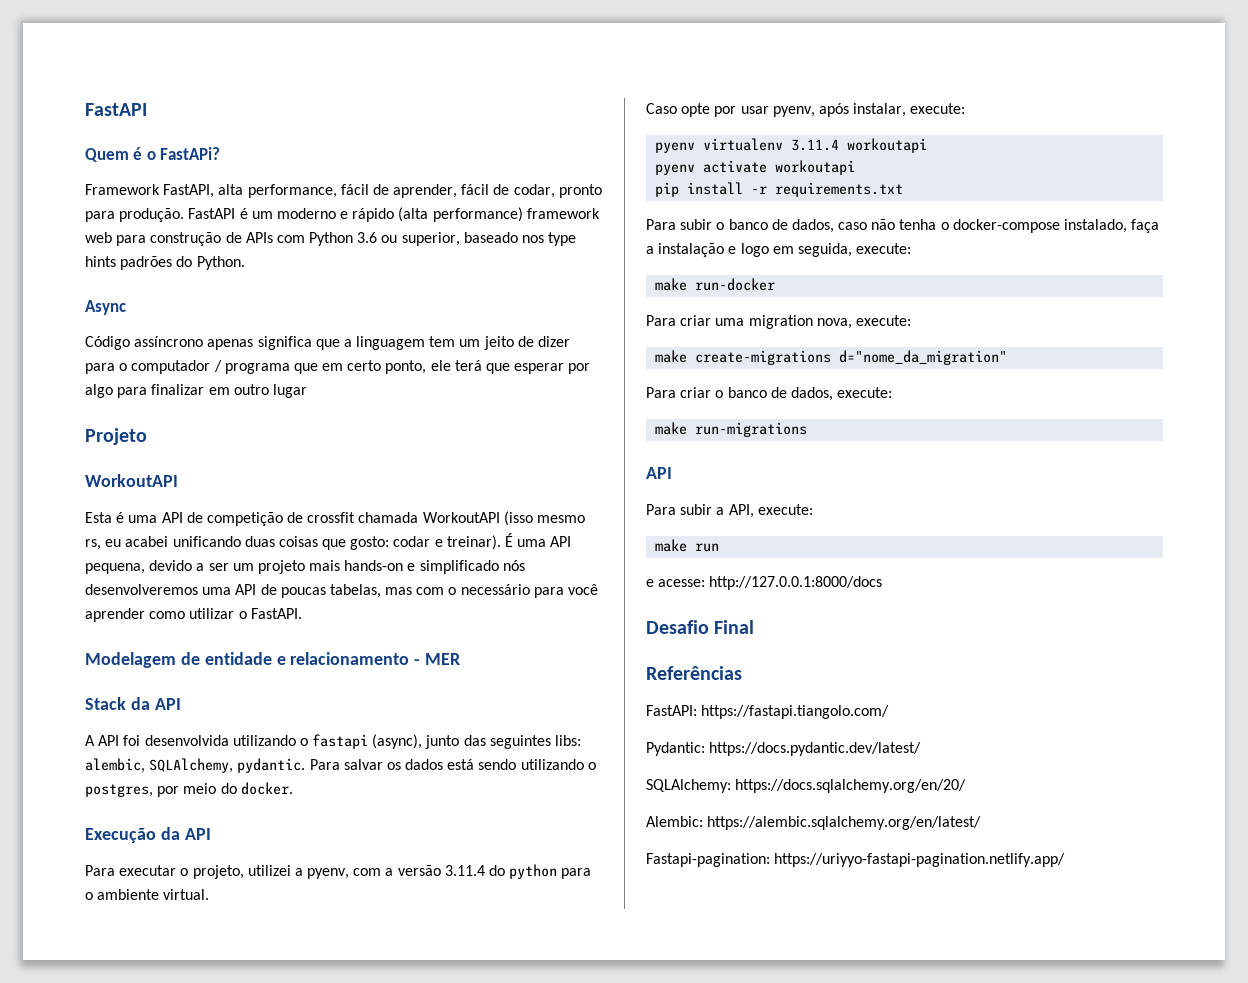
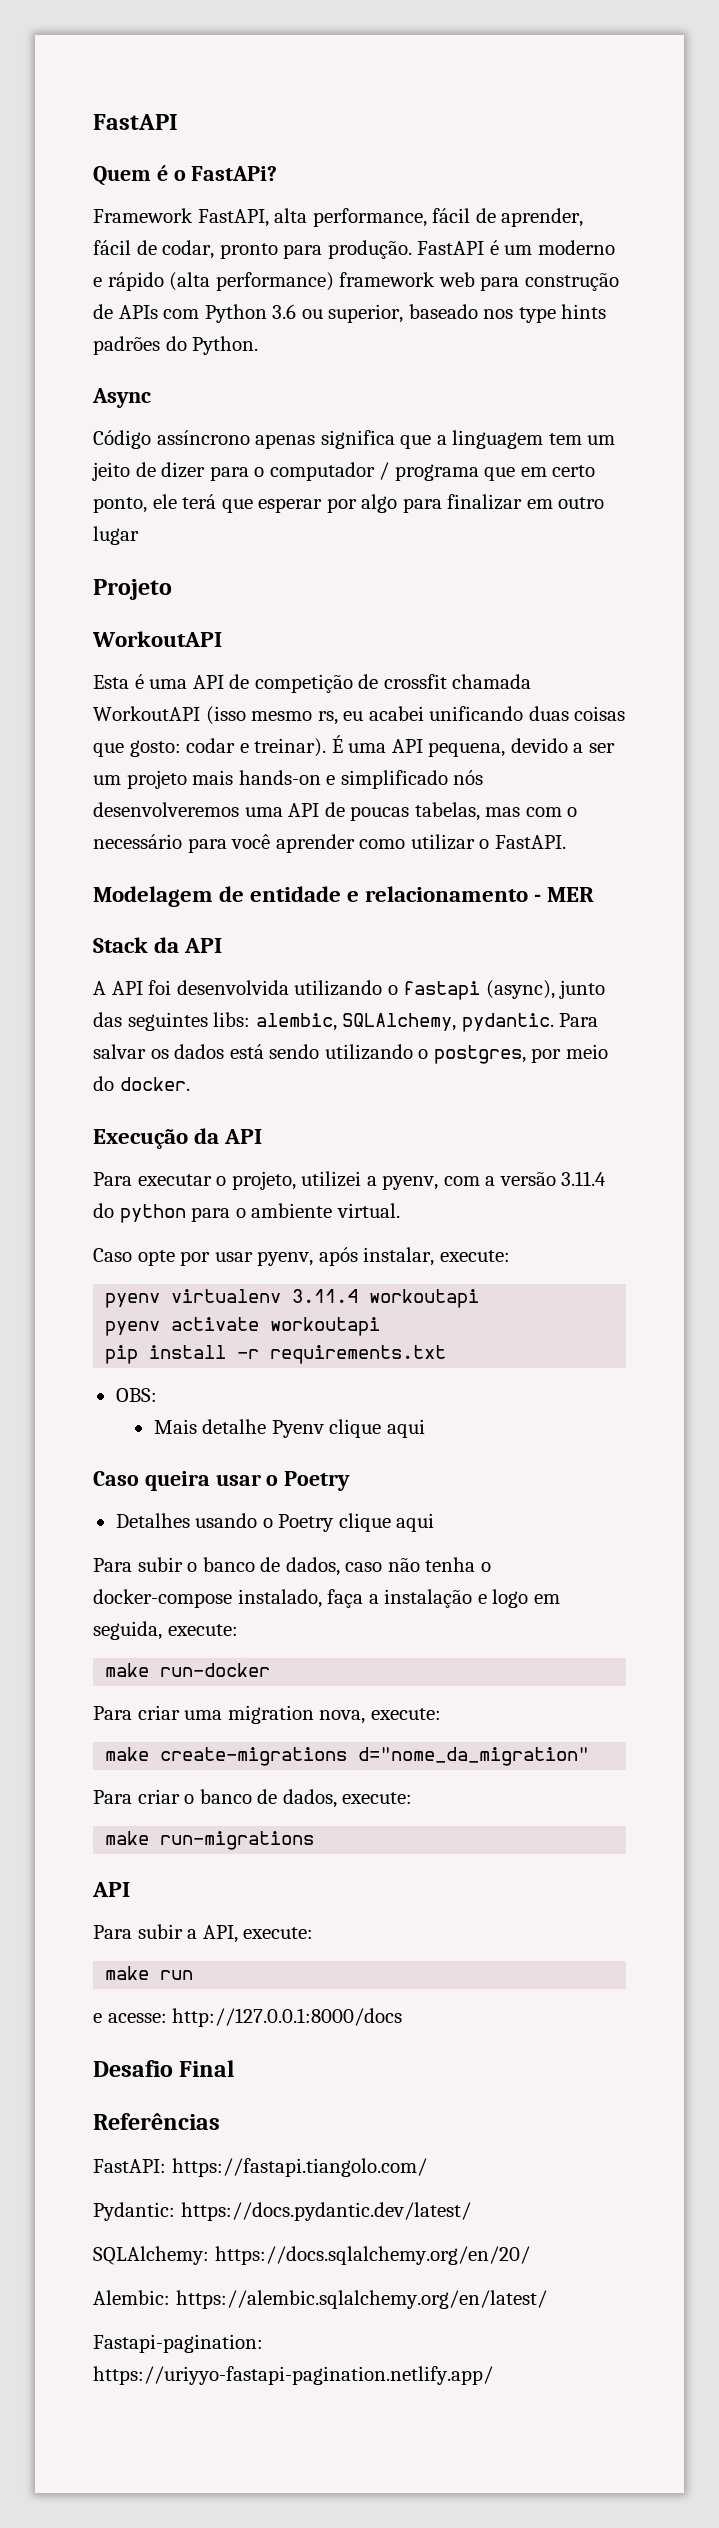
+ OBS:
+ Mais detalhe Pyenv clique aqui
+ Caso queira usar o Poetry
+ Detalhes usando o Poetry clique aqui

